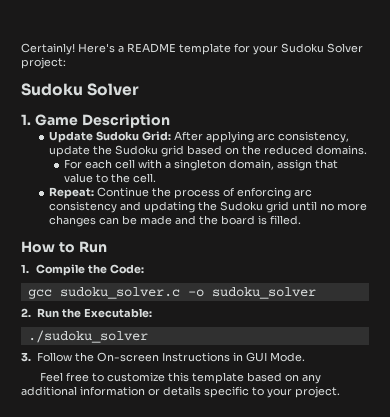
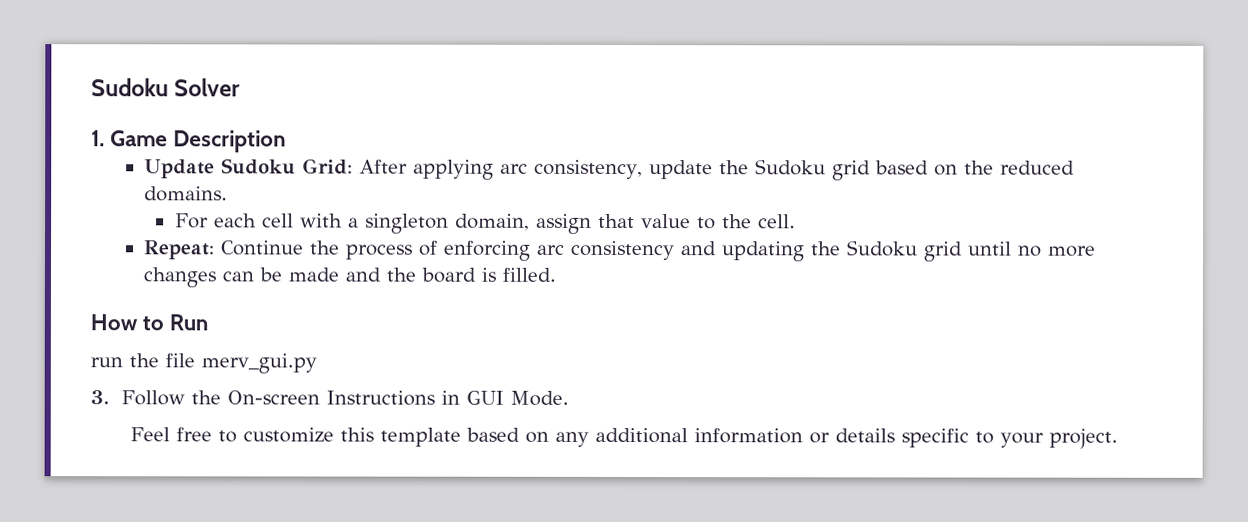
- Certainly! Here's a README template for your Sudoku Solver project:
- 1. Compile the Code:
- gcc sudoku_solver.c -o sudoku_solver
- 2. Run the Executable:
- ./sudoku_solver
+ run the file merv_gui.py

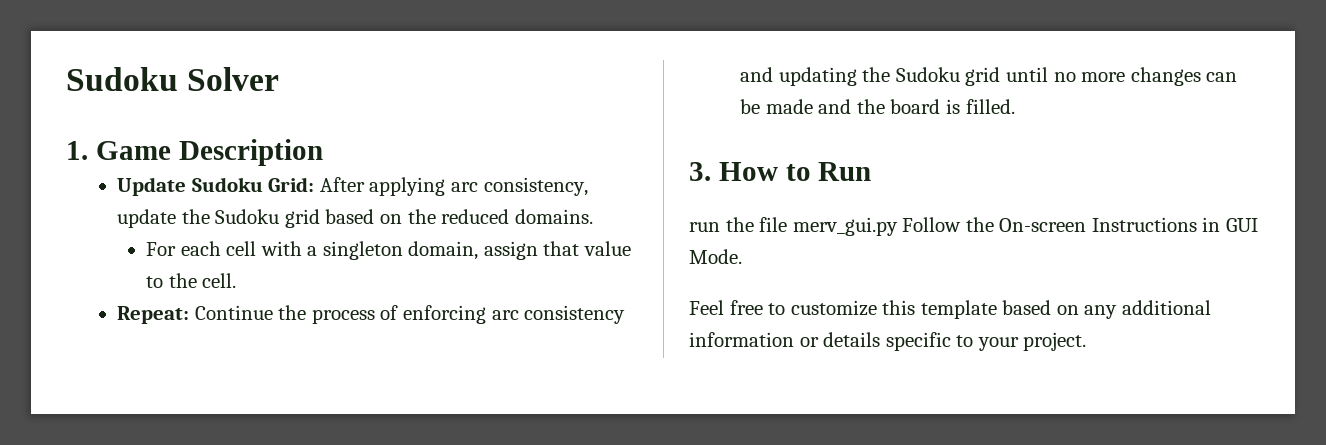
- How to Run
+ 3. How to Run
- run the file merv_gui.py
- 3. Follow the On-screen Instructions in GUI Mode.
+ run the file merv_gui.py Follow the On-screen Instructions in GUI Mode.

